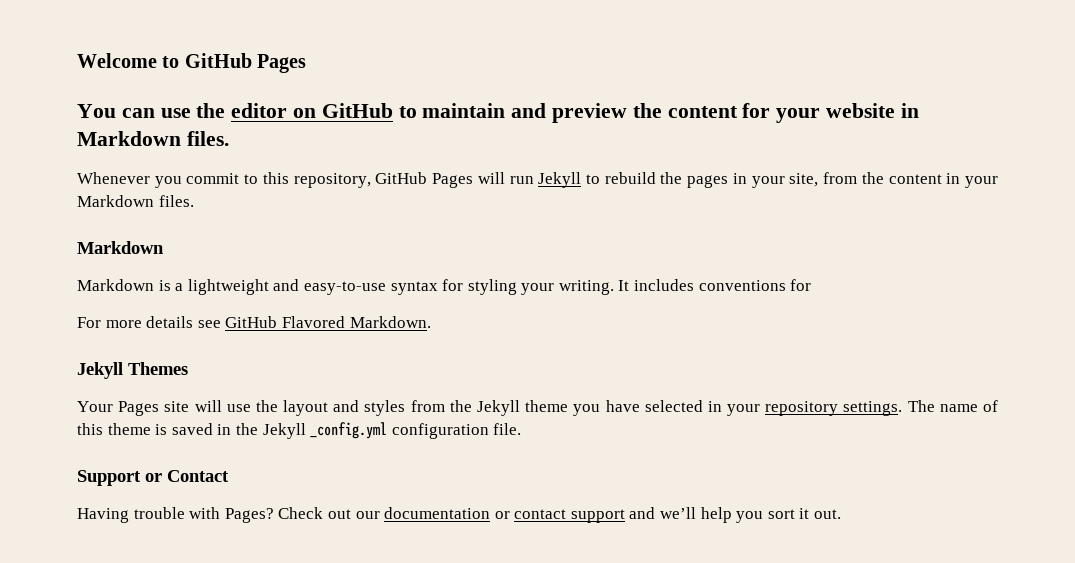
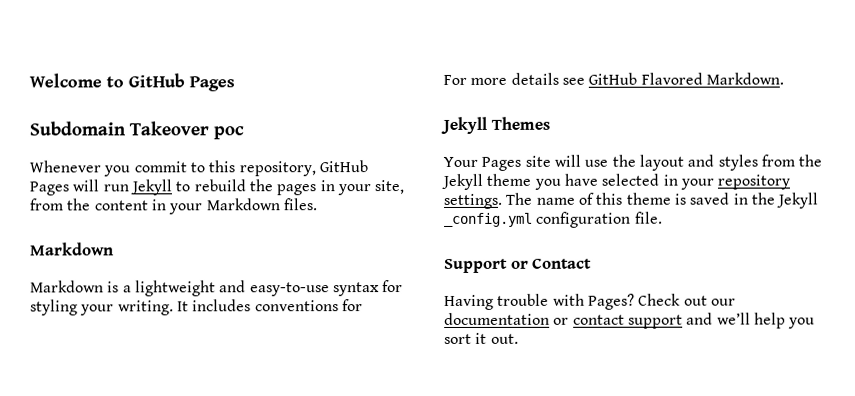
- You can use the editor on GitHub to maintain and preview the content for your website in Markdown files.
+ Subdomain Takeover poc

